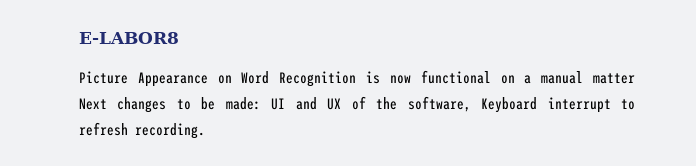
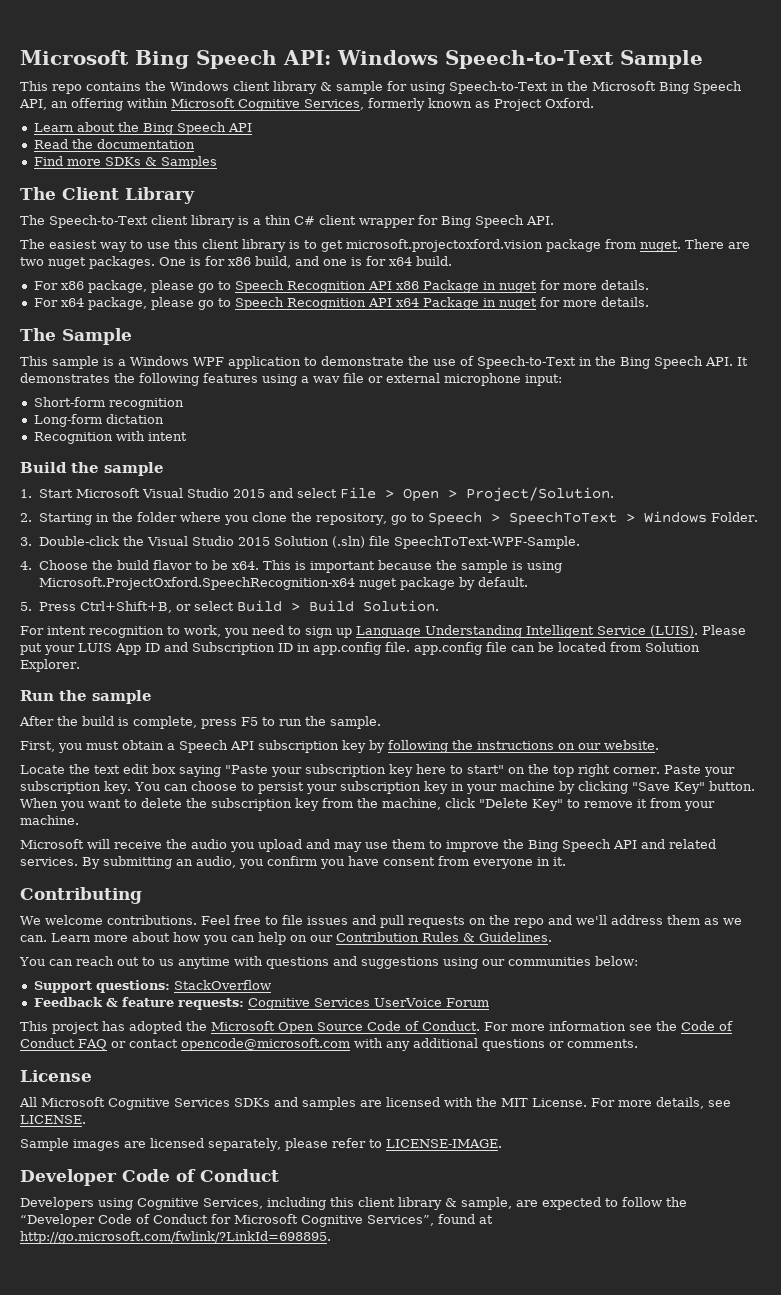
- E-LABOR8
- Picture Appearance on Word Recognition is now functional on a manual matter Next changes to be made: UI and UX of the software, Keyboard interrupt to refresh recording.
+ Microsoft Bing Speech API: Windows Speech-to-Text Sample
+ This repo contains the Windows client library & sample for using Speech-to-Text in the Microsoft Bing Speech API, an offering within Microsoft Cognitive Services, formerly known as Project Oxford.
+ Learn about the Bing Speech API
+ Read the documentation
+ Find more SDKs & Samples
+ The Client Library
+ The Speech-to-Text client library is a thin C# client wrapper for Bing Speech API.
+ The easiest way to use this client library is to get microsoft.projectoxford.vision package from nuget. There are two nuget packages. One is for x86 build, and one is for x64 build.
+ For x86 package, please go to Speech Recognition API x86 Package in nuget for more details.
+ For x64 package, please go to Speech Recognition API x64 Package in nuget for more details.
+ The Sample
+ This sample is a Windows WPF application to demonstrate the use of Speech-to-Text in the Bing Speech API. It demonstrates the following features using a wav file or external microphone input:
+ Short-form recognition
+ Long-form dictation
+ Recognition with intent
+ Build the sample
+ 1. Start Microsoft Visual Studio 2015 and select File > Open > Project/Solution.
+ 2. Starting in the folder where you clone the repository, go to Speech > SpeechToText > Windows Folder.
+ 3. Double-click the Visual Studio 2015 Solution (.sln) file SpeechToText-WPF-Sample.
+ 4. Choose the build flavor to be x64. This is important because the sample is using Microsoft.ProjectOxford.SpeechRecognition-x64 nuget package by default.
+ 5. Press Ctrl+Shift+B, or select Build > Build Solution.
+ For intent recognition to work, you need to sign up Language Understanding Intelligent Service (LUIS). Please put your LUIS App ID and Subscription ID in app.config file. app.config file can be located from Solution Explorer.
+ Run the sample
+ After the build is complete, press F5 to run the sample.
+ First, you must obtain a Speech API subscription key by following the instructions on our website.
+ Locate the text edit box saying "Paste your subscription key here to start" on the top right corner. Paste your subscription key. You can choose to persist your subscription key in your machine by clicking "Save Key" button. When you want to delete the subscription key from the machine, click "Delete Key" to remove it from your machine.
+ Microsoft will receive the audio you upload and may use them to improve the Bing Speech API and related services. By submitting an audio, you confirm you have consent from everyone in it.
+ Contributing
+ We welcome contributions. Feel free to file issues and pull requests on the repo and we'll address them as we can. Learn more about how you can help on our Contribution Rules & Guidelines.
+ You can reach out to us anytime with questions and suggestions using our communities below:
+ Support questions: StackOverflow
+ Feedback & feature requests: Cognitive Services UserVoice Forum
+ This project has adopted the Microsoft Open Source Code of Conduct. For more information see the Code of Conduct FAQ or contact opencode@microsoft.com with any additional questions or comments.
+ License
+ All Microsoft Cognitive Services SDKs and samples are licensed with the MIT License. For more details, see LICENSE.
+ Sample images are licensed separately, please refer to LICENSE-IMAGE.
+ Developer Code of Conduct
+ Developers using Cognitive Services, including this client library & sample, are expected to follow the “Developer Code of Conduct for Microsoft Cognitive Services”, found at http://go.microsoft.com/fwlink/?LinkId=698895.

